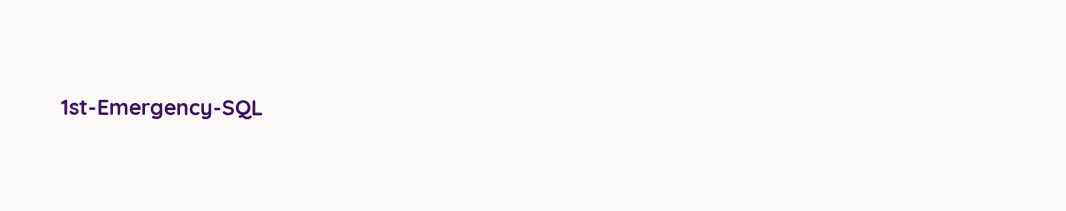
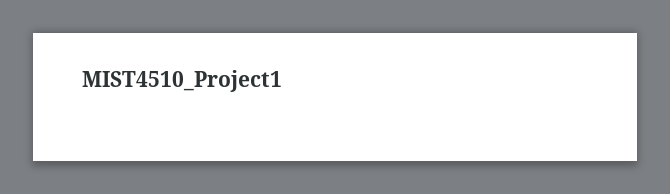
- 1st-Emergency-SQL
+ MIST4510_Project1

